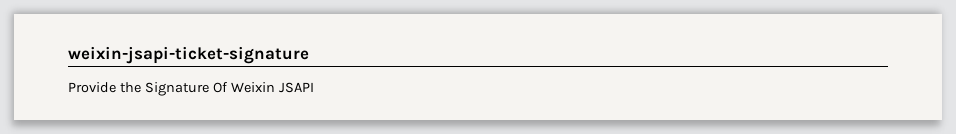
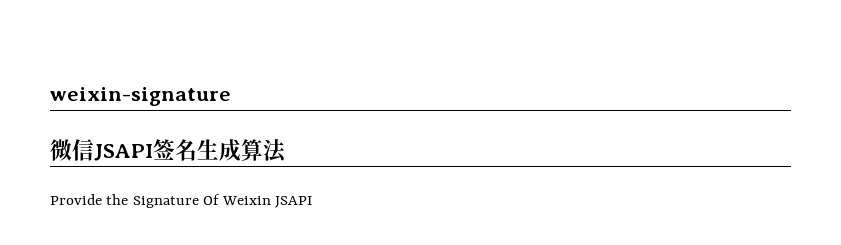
- weixin-jsapi-ticket-signature
+ weixin-signature
+ 微信JSAPI签名生成算法

